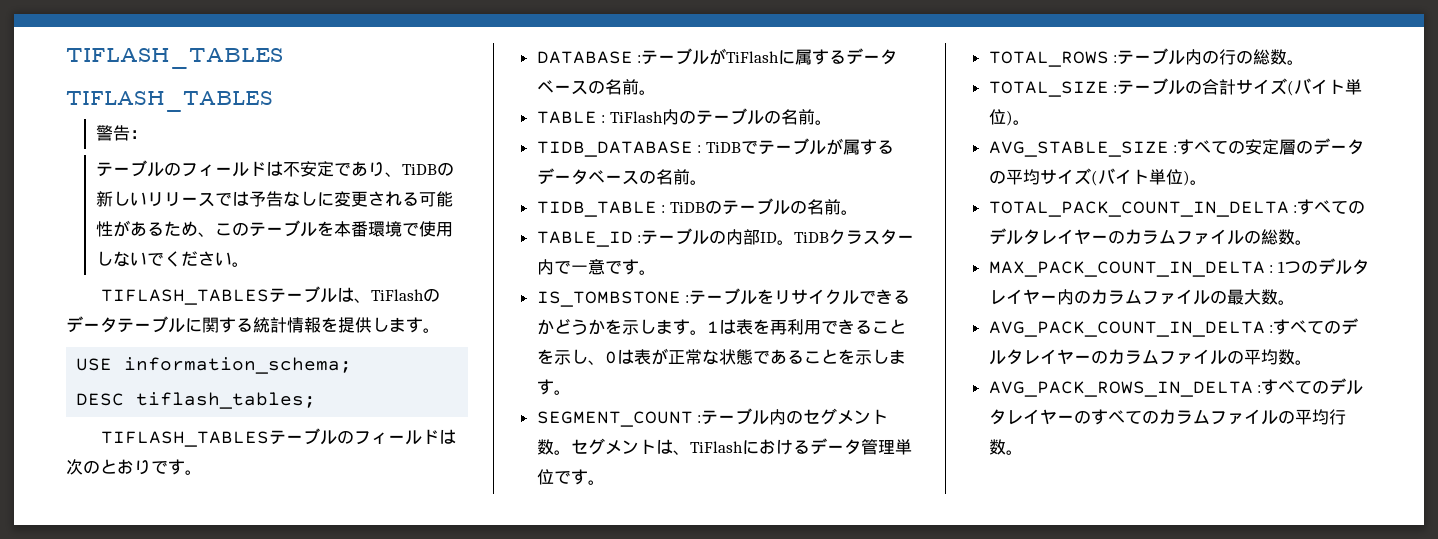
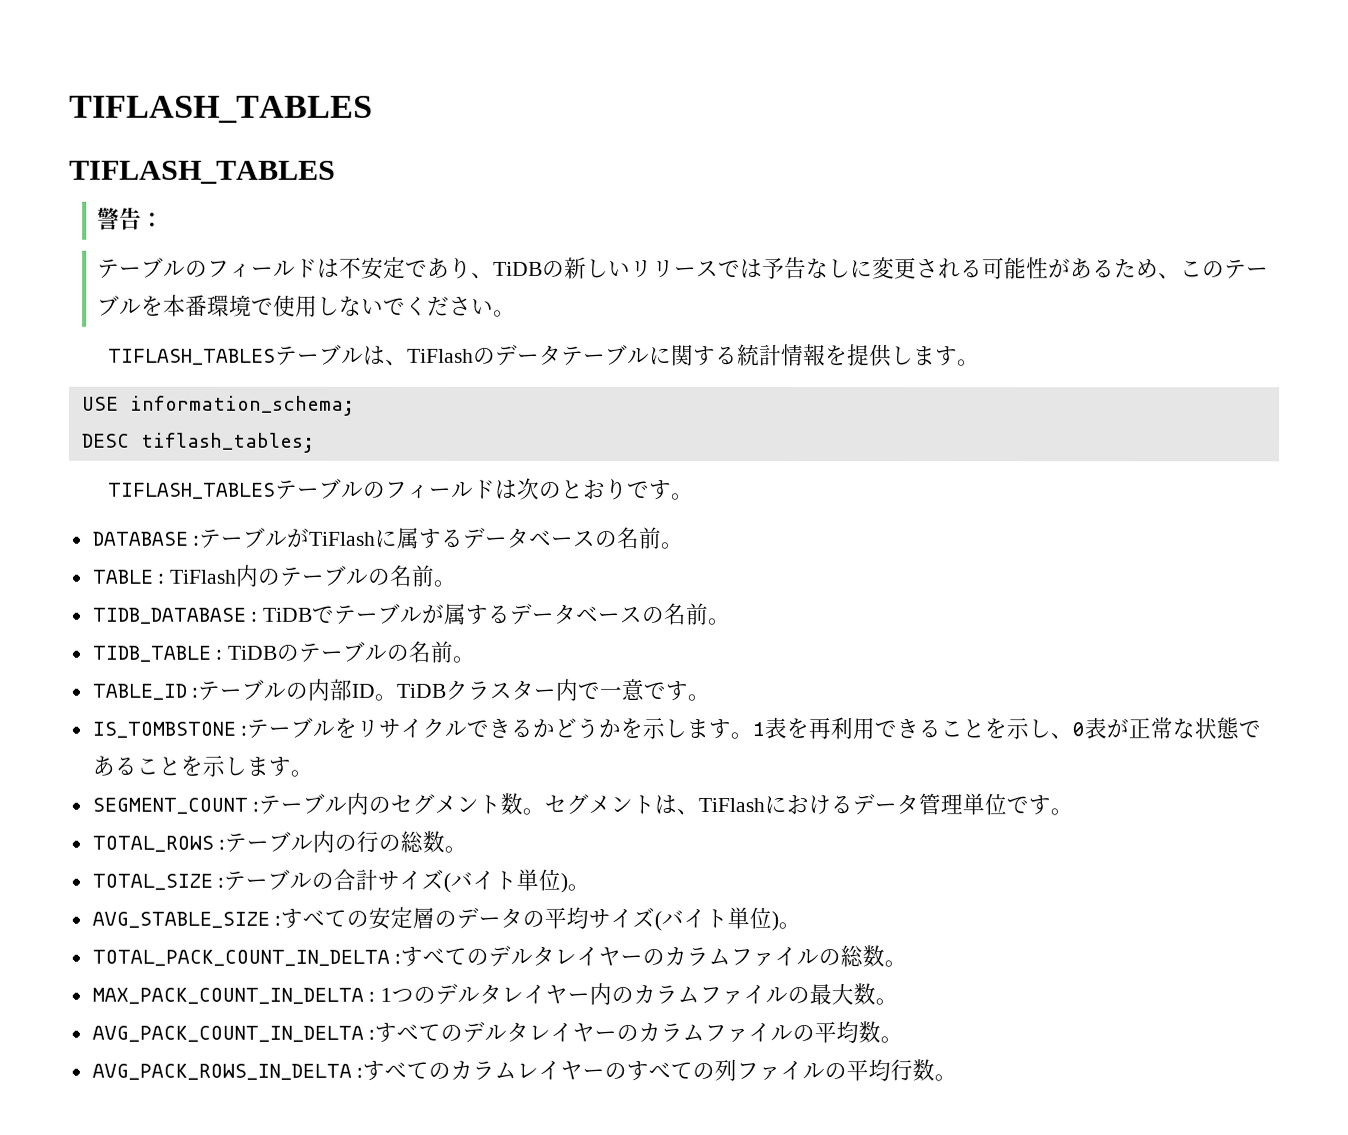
- 1は表を再利用できることを示し、0は表が正常な状態であることを示します。
+ 1表を再利用できることを示し、0表が正常な状態であることを示します。
- AVG_PACK_ROWS_IN_DELTA :すべてのデルタレイヤーのすべてのカラムファイルの平均行数。
+ AVG_PACK_ROWS_IN_DELTA :すべてのカラムレイヤーのすべての列ファイルの平均行数。

